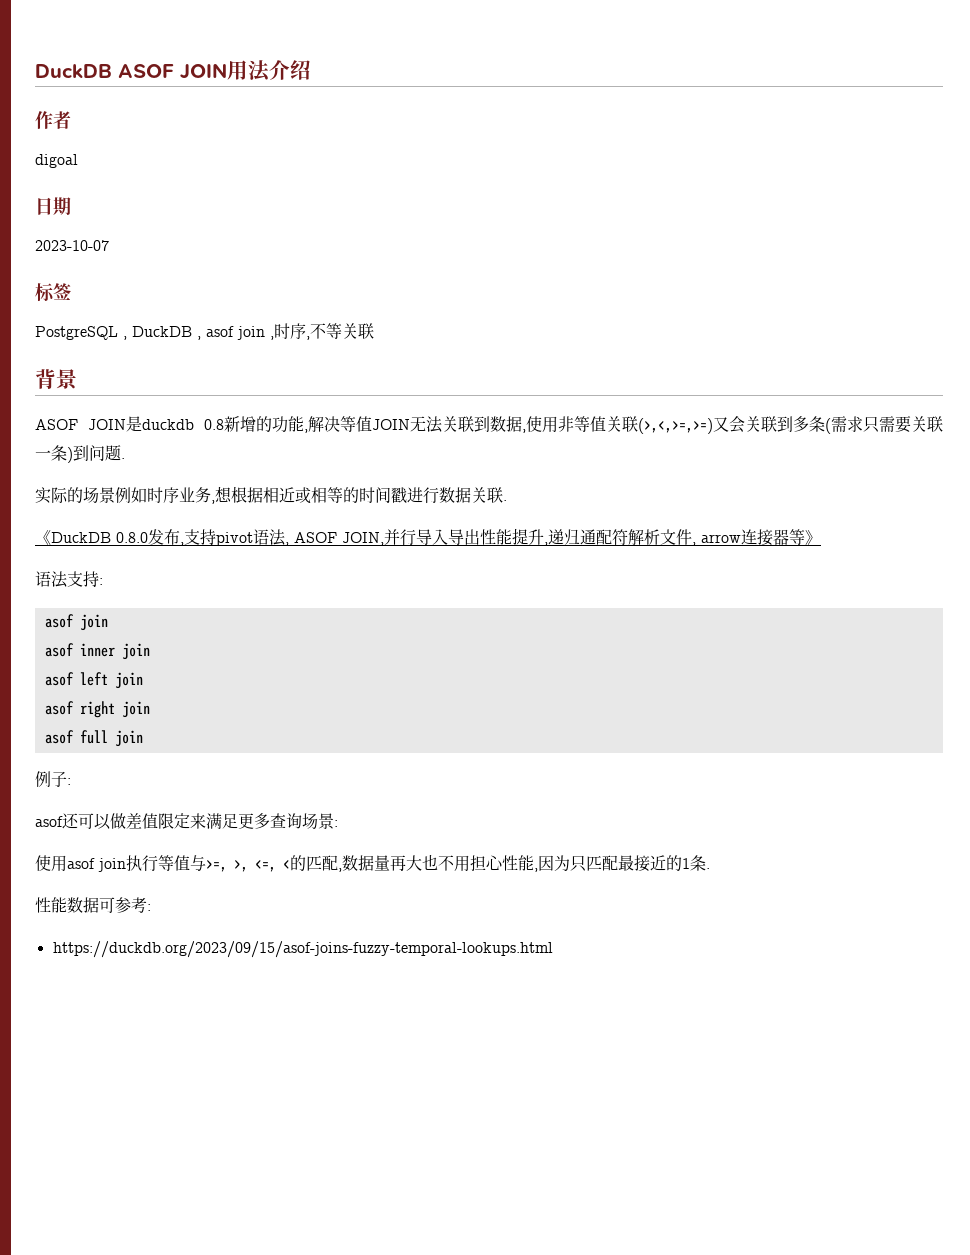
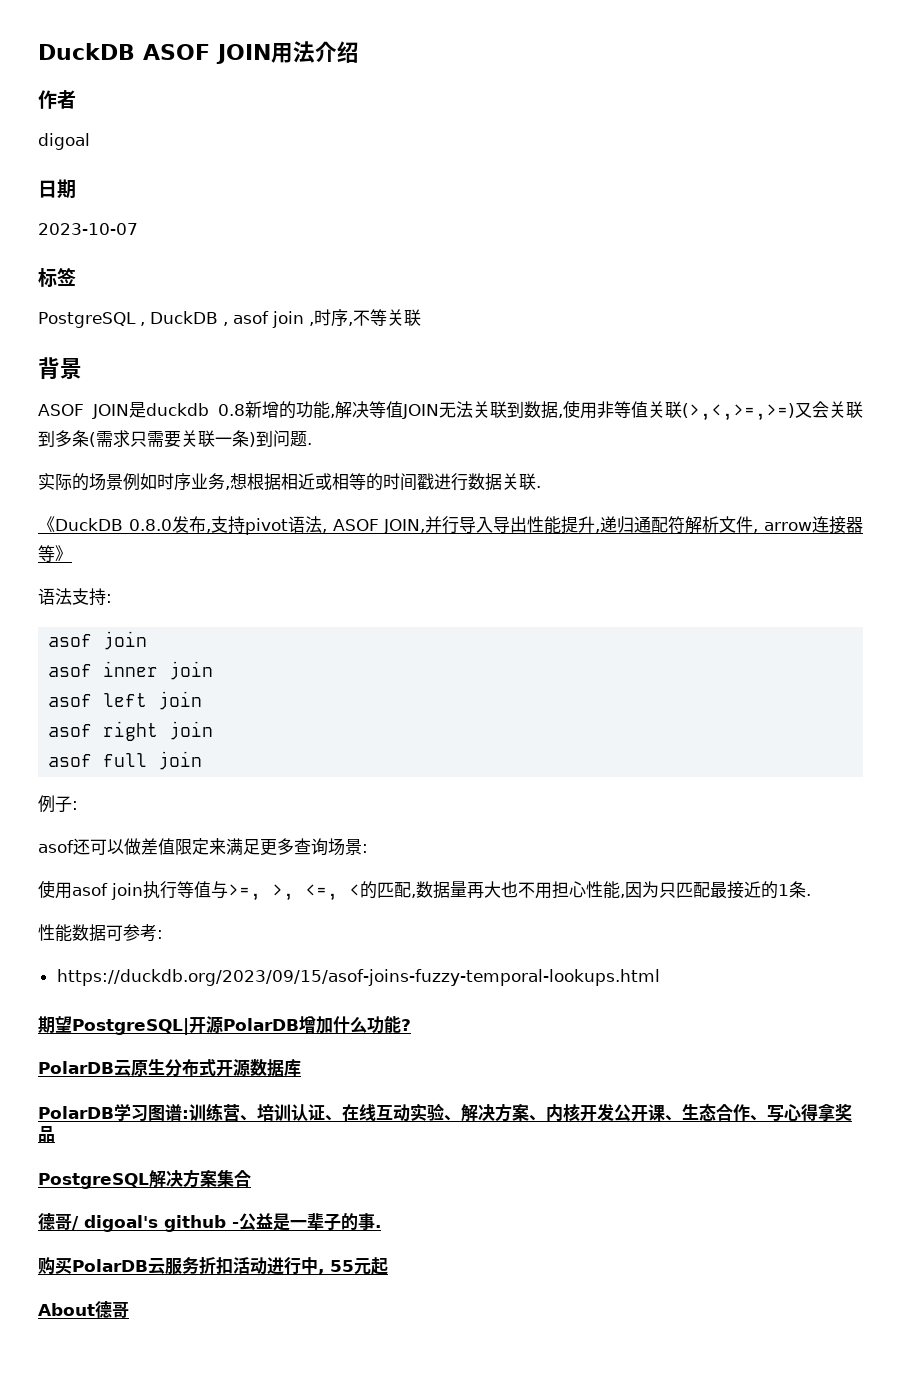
+ 期望PostgreSQL|开源PolarDB增加什么功能?
+ PolarDB云原生分布式开源数据库
+ PolarDB学习图谱:训练营、培训认证、在线互动实验、解决方案、内核开发公开课、生态合作、写心得拿奖品
+ PostgreSQL解决方案集合
+ 德哥/ digoal's github -公益是一辈子的事.
+ 购买PolarDB云服务折扣活动进行中, 55元起
+ About德哥

